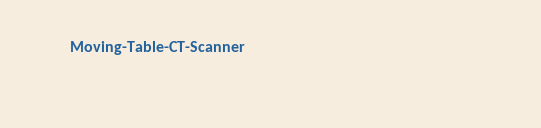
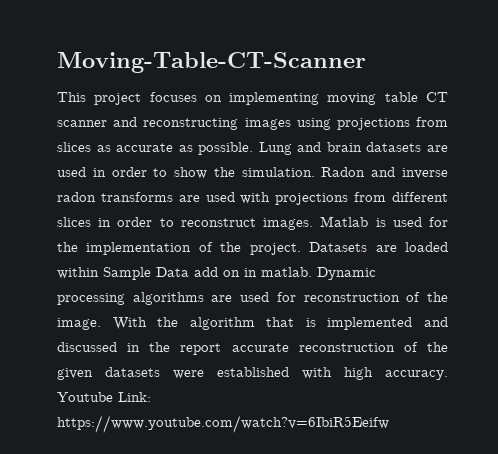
+ This project focuses on implementing moving table CT scanner and reconstructing images using projections from slices as accurate as possible. Lung and brain datasets are used in order to show the simulation. Radon and inverse radon transforms are used with projections from different slices in order to reconstruct images. Matlab is used for the implementation of the project. Datasets are loaded within Sample Data add on in matlab. Dynamic processing algorithms are used for reconstruction of the image. With the algorithm that is implemented and discussed in the report accurate reconstruction of the given datasets were established with high accuracy. Youtube Link: https://www.youtube.com/watch?v=6IbiR5Eeifw

